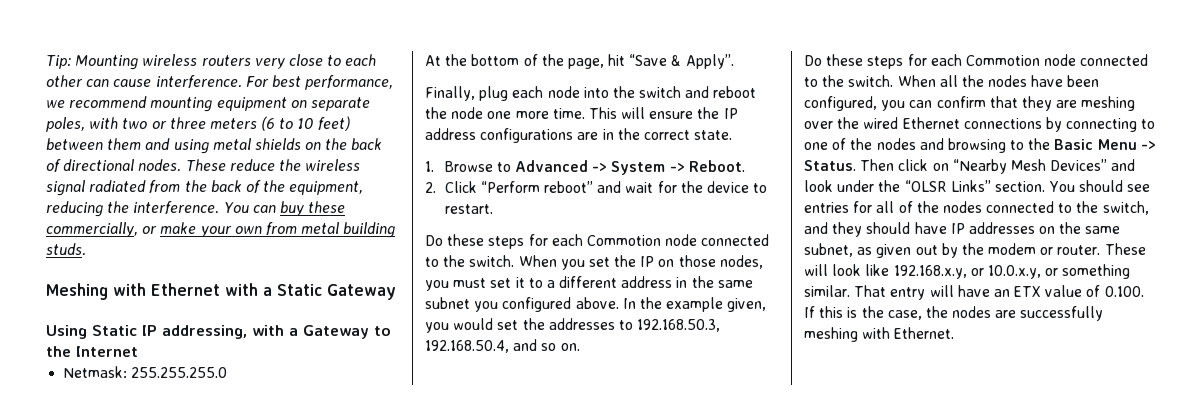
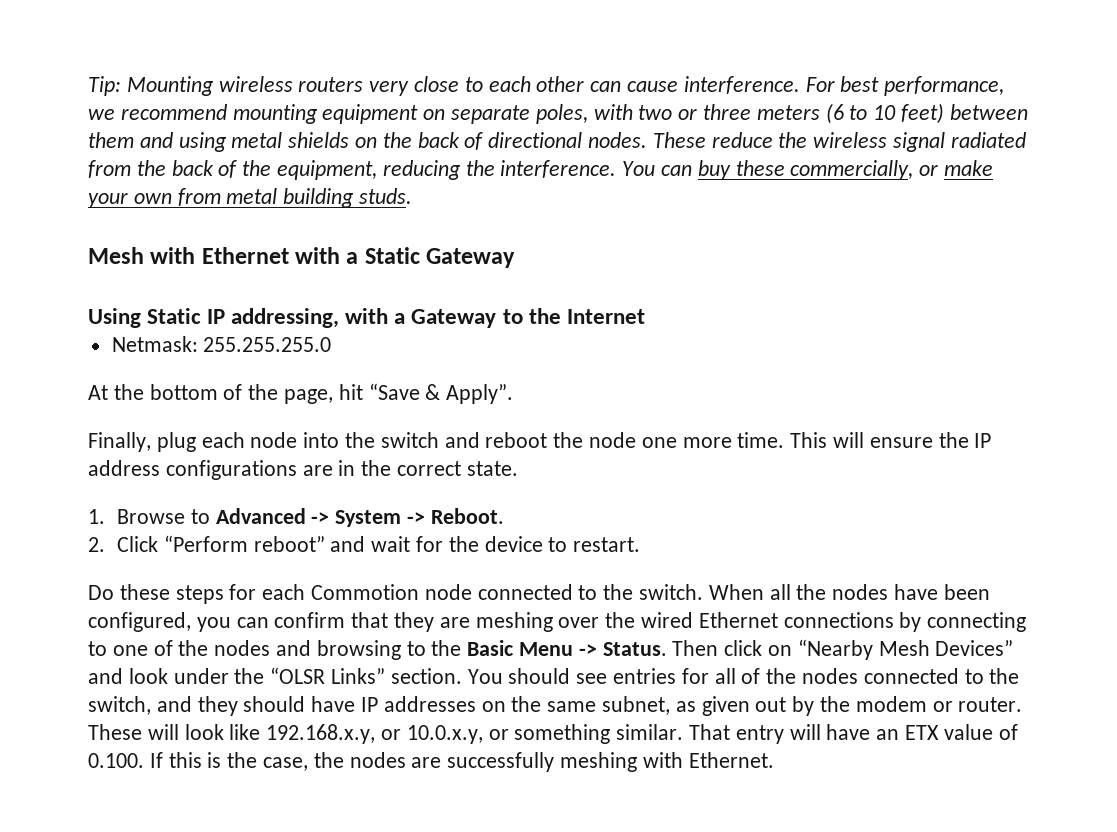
- Meshing with Ethernet with a Static Gateway
+ Mesh with Ethernet with a Static Gateway
- Do these steps for each Commotion node connected to the switch. When you set the IP on those nodes, you must set it to a different address in the same subnet you configured above. In the example given, you would set the addresses to 192.168.50.3, 192.168.50.4, and so on.

